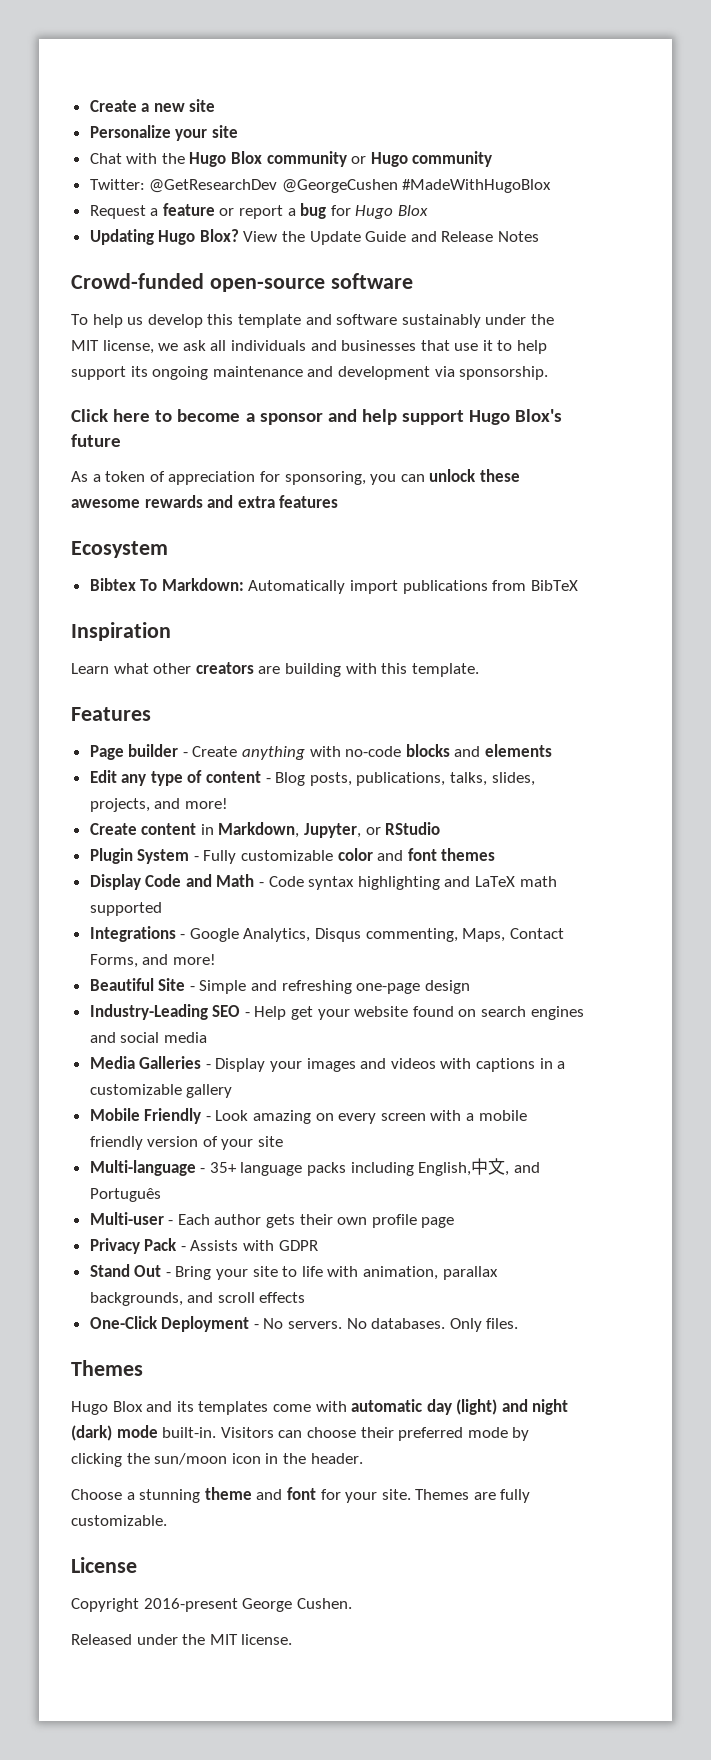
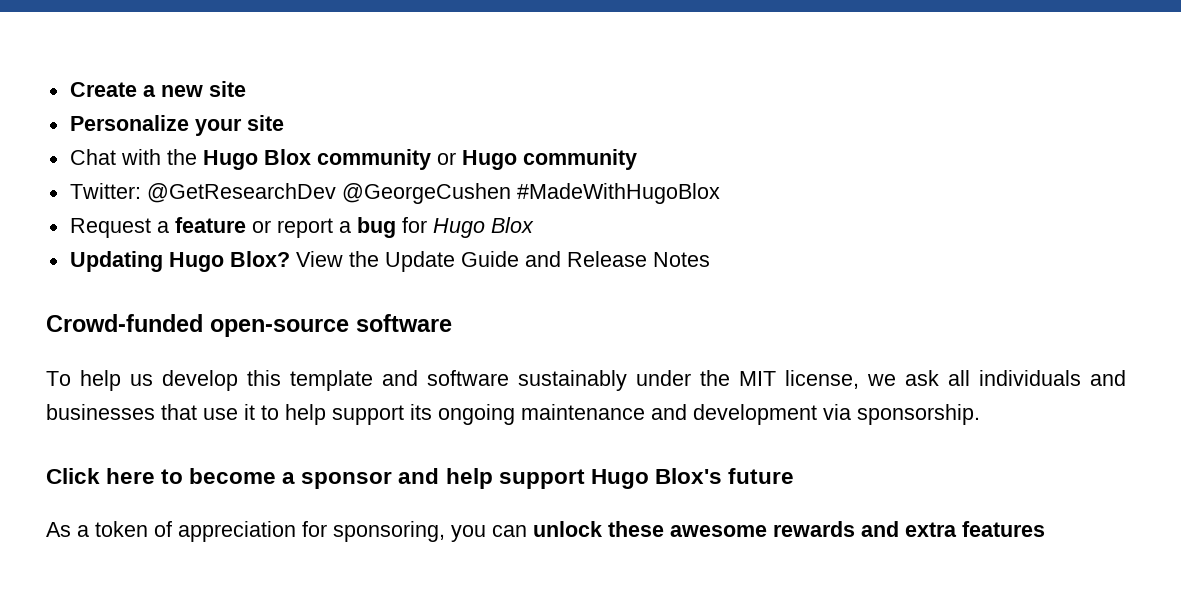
- Ecosystem
- Bibtex To Markdown: Automatically import publications from BibTeX
- Inspiration
- Learn what other creators are building with this template.
- Features
- Page builder - Create anything with no-code blocks and elements
- Edit any type of content - Blog posts, publications, talks, slides, projects, and more!
- Create content in Markdown, Jupyter, or RStudio
- Plugin System - Fully customizable color and font themes
- Display Code and Math - Code syntax highlighting and LaTeX math supported
- Integrations - Google Analytics, Disqus commenting, Maps, Contact Forms, and more!
- Beautiful Site - Simple and refreshing one-page design
- Industry-Leading SEO - Help get your website found on search engines and social media
- Media Galleries - Display your images and videos with captions in a customizable gallery
- Mobile Friendly - Look amazing on every screen with a mobile friendly version of your site
- Multi-language - 35+ language packs including English,中文, and Português
- Multi-user - Each author gets their own profile page
- Privacy Pack - Assists with GDPR
- Stand Out - Bring your site to life with animation, parallax backgrounds, and scroll effects
- One-Click Deployment - No servers. No databases. Only files.
- Themes
- Hugo Blox and its templates come with automatic day (light) and night (dark) mode built-in. Visitors can choose their preferred mode by clicking the sun/moon icon in the header.
- Choose a stunning theme and font for your site. Themes are fully customizable.
- License
- Copyright 2016-present George Cushen.
- Released under the MIT license.

